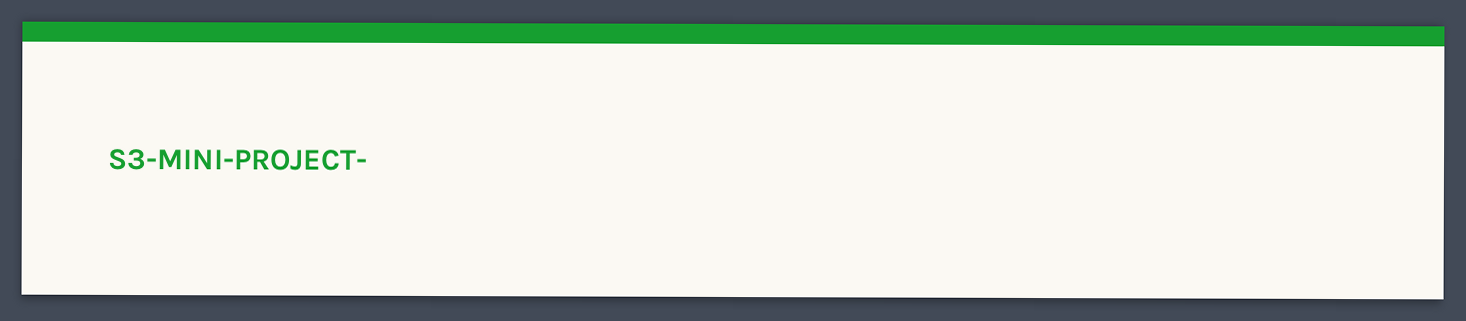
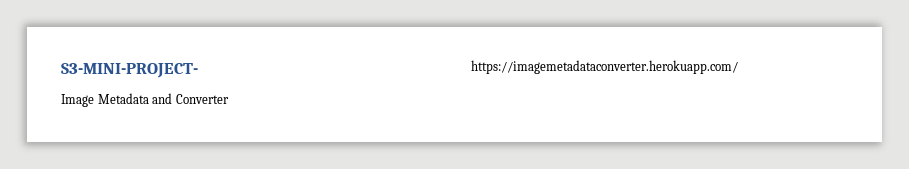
+ Image Metadata and Converter https://imagemetadataconverter.herokuapp.com/

